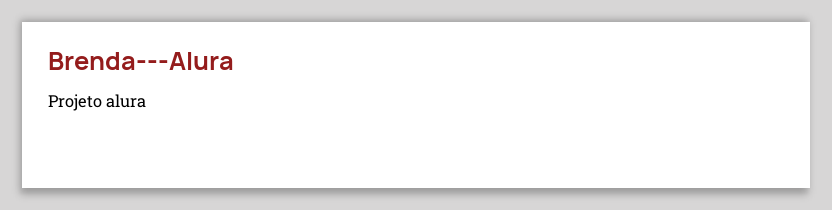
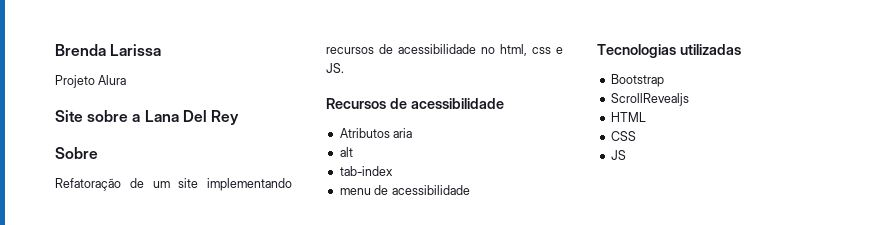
- Brenda---Alura
+ Brenda Larissa
- Projeto alura
+ Projeto Alura
+ Site sobre a Lana Del Rey
+ Sobre
+ Refatoração de um site implementando recursos de acessibilidade no html, css e JS.
+ Recursos de acessibilidade
+ Atributos aria
+ alt
+ tab-index
+ menu de acessibilidade
+ Tecnologias utilizadas
+ Bootstrap
+ ScrollRevealjs
+ HTML
+ CSS
+ JS

